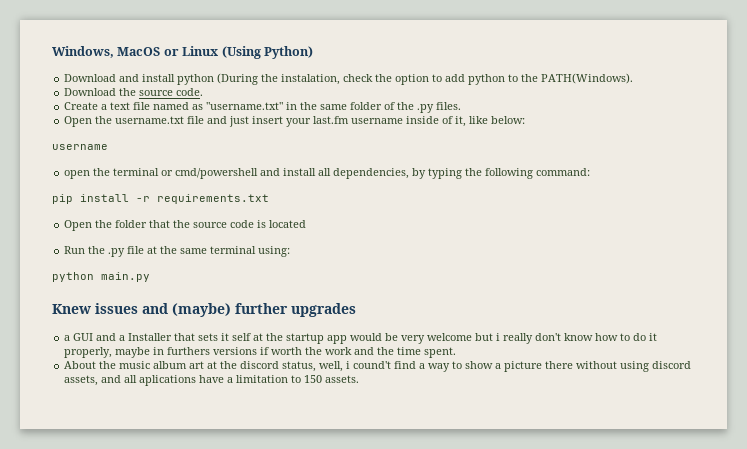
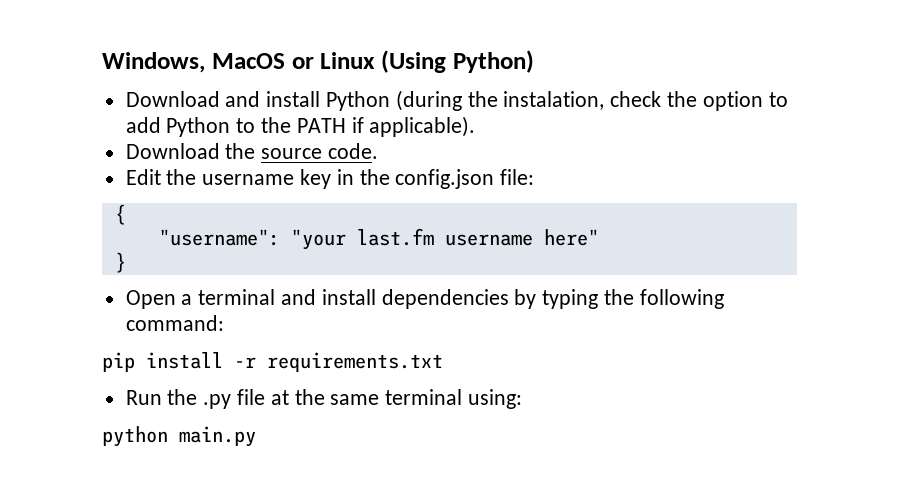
- Download and install python (During the instalation, check the option to add python to the PATH(Windows).
+ Download and install Python (during the instalation, check the option to add Python to the PATH if applicable).
- Create a text file named as "username.txt" in the same folder of the .py files.
- Open the username.txt file and just insert your last.fm username inside of it, like below:
- username
- open the terminal or cmd/powershell and install all dependencies, by typing the following command:
+ Edit the username key in the config.json file:
+ {
+ "username": "your last.fm username here"
+ }
+ Open a terminal and install dependencies by typing the following command:
- Open the folder that the source code is located
- Knew issues and (maybe) further upgrades
- a GUI and a Installer that sets it self at the startup app would be very welcome but i really don't know how to do it properly, maybe in furthers versions if worth the work and the time spent.
- About the music album art at the discord status, well, i cound't find a way to show a picture there without using discord assets, and all aplications have a limitation to 150 assets.

